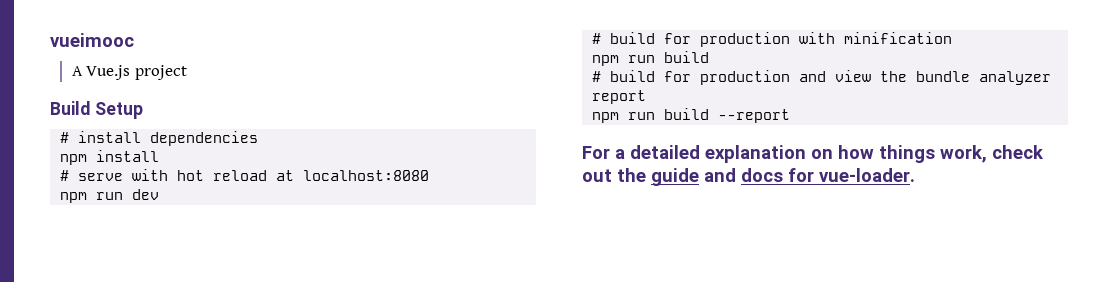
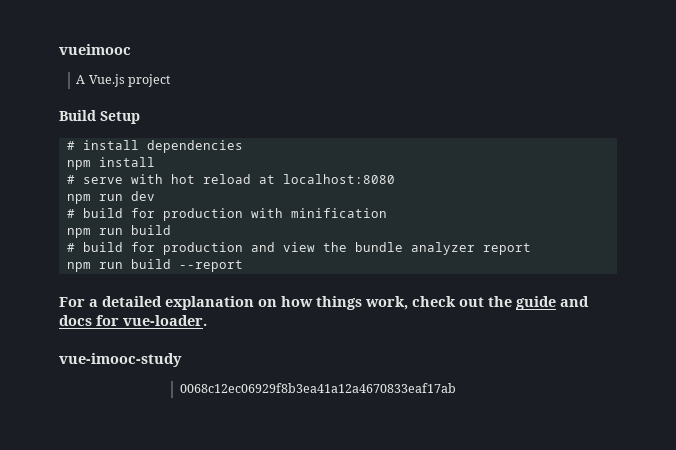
+ vue-imooc-study
+ 0068c12ec06929f8b3ea41a12a4670833eaf17ab

